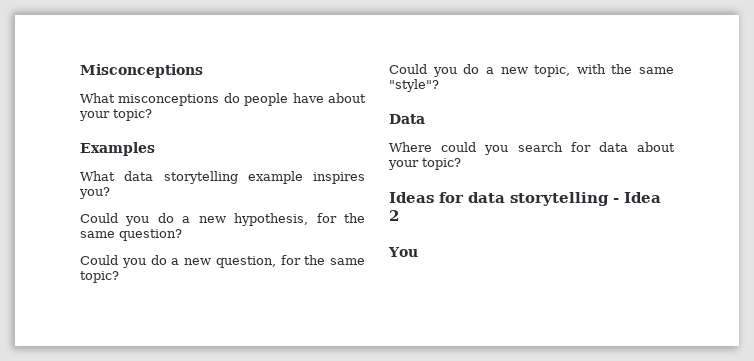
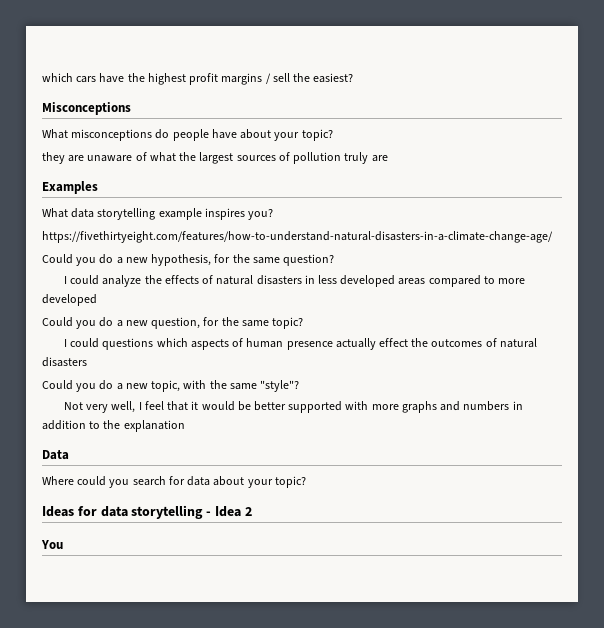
+ which cars have the highest profit margins / sell the easiest?
+ they are unaware of what the largest sources of pollution truly are
+ https://fivethirtyeight.com/features/how-to-understand-natural-disasters-in-a-climate-change-age/
+ I could analyze the effects of natural disasters in less developed areas compared to more developed
+ I could questions which aspects of human presence actually effect the outcomes of natural disasters
+ Not very well, I feel that it would be better supported with more graphs and numbers in addition to the explanation

